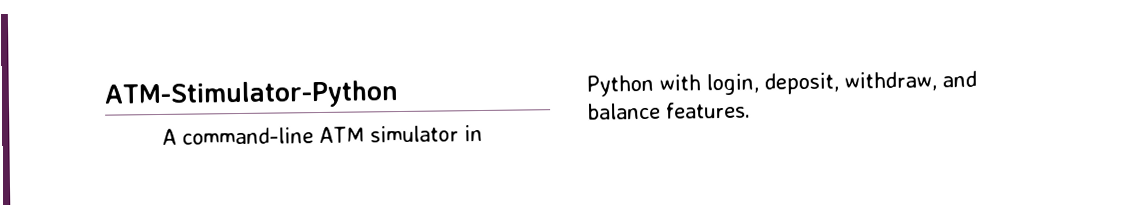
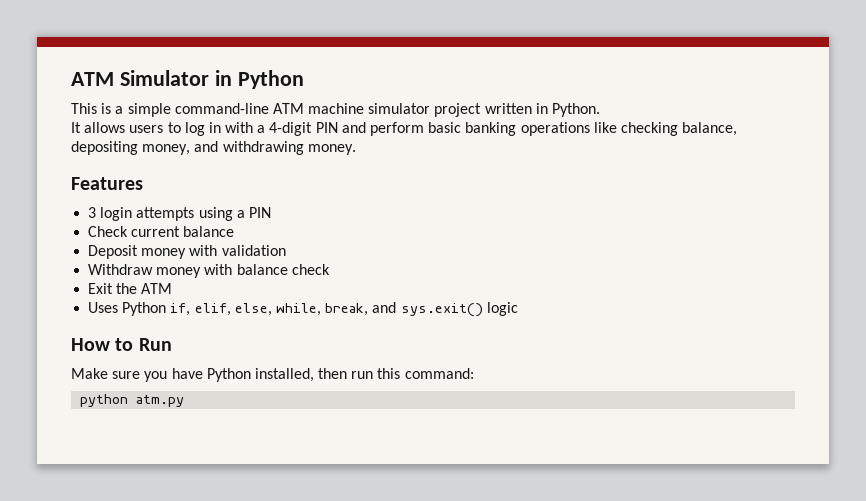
- ATM-Stimulator-Python
- A command-line ATM simulator in Python with login, deposit, withdraw, and balance features.
+ ATM Simulator in Python
+ This is a simple command-line ATM machine simulator project written in Python.
+ It allows users to log in with a 4-digit PIN and perform basic banking operations like checking balance, depositing money, and withdrawing money.
+ Features
+ 3 login attempts using a PIN
+ Check current balance
+ Deposit money with validation
+ Withdraw money with balance check
+ Exit the ATM
+ Uses Python if, elif, else, while, break, and sys.exit() logic
+ How to Run
+ Make sure you have Python installed, then run this command:
+ python atm.py

